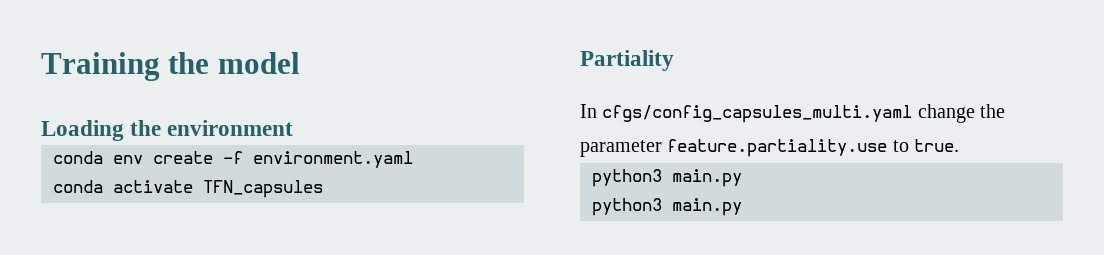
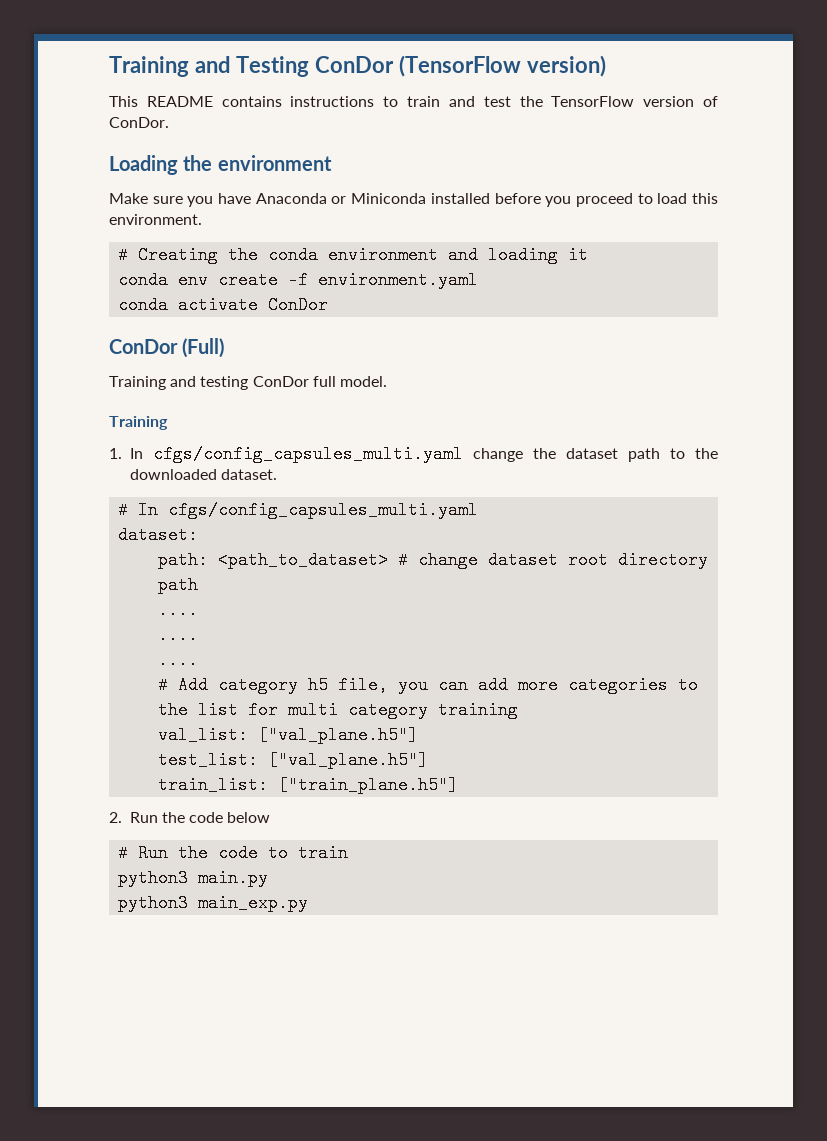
- Training the model
+ Training and Testing ConDor (TensorFlow version)
+ This README contains instructions to train and test the TensorFlow version of ConDor.
  Loading the environment
+ Make sure you have Anaconda or Miniconda installed before you proceed to load this environment.
+ # Creating the conda environment and loading it
- conda activate TFN_capsules
- Partiality
- In cfgs/config_capsules_multi.yaml change the parameter feature.partiality.use to true.
+ conda activate ConDor
+ ConDor (Full)
+ Training and testing ConDor full model.
+ Training
+ 1. In cfgs/config_capsules_multi.yaml change the dataset path to the downloaded dataset.
+ # In cfgs/config_capsules_multi.yaml
+ dataset:
+ path: <path_to_dataset> # change dataset root directory path
+ ....
+ ....
+ ....
+ # Add category h5 file, you can add more categories to the list for multi category training
+ val_list: ["val_plane.h5"]
+ test_list: ["val_plane.h5"]
+ train_list: ["train_plane.h5"]
+ 2. Run the code below
+ # Run the code to train
  python3 main.py
- python3 main.py
+ python3 main_exp.py

